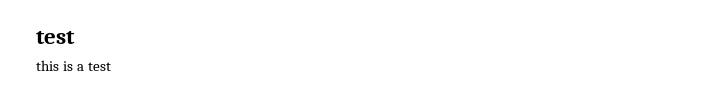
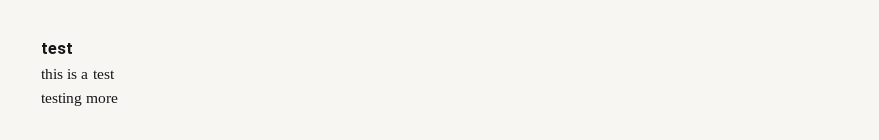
+ testing more

